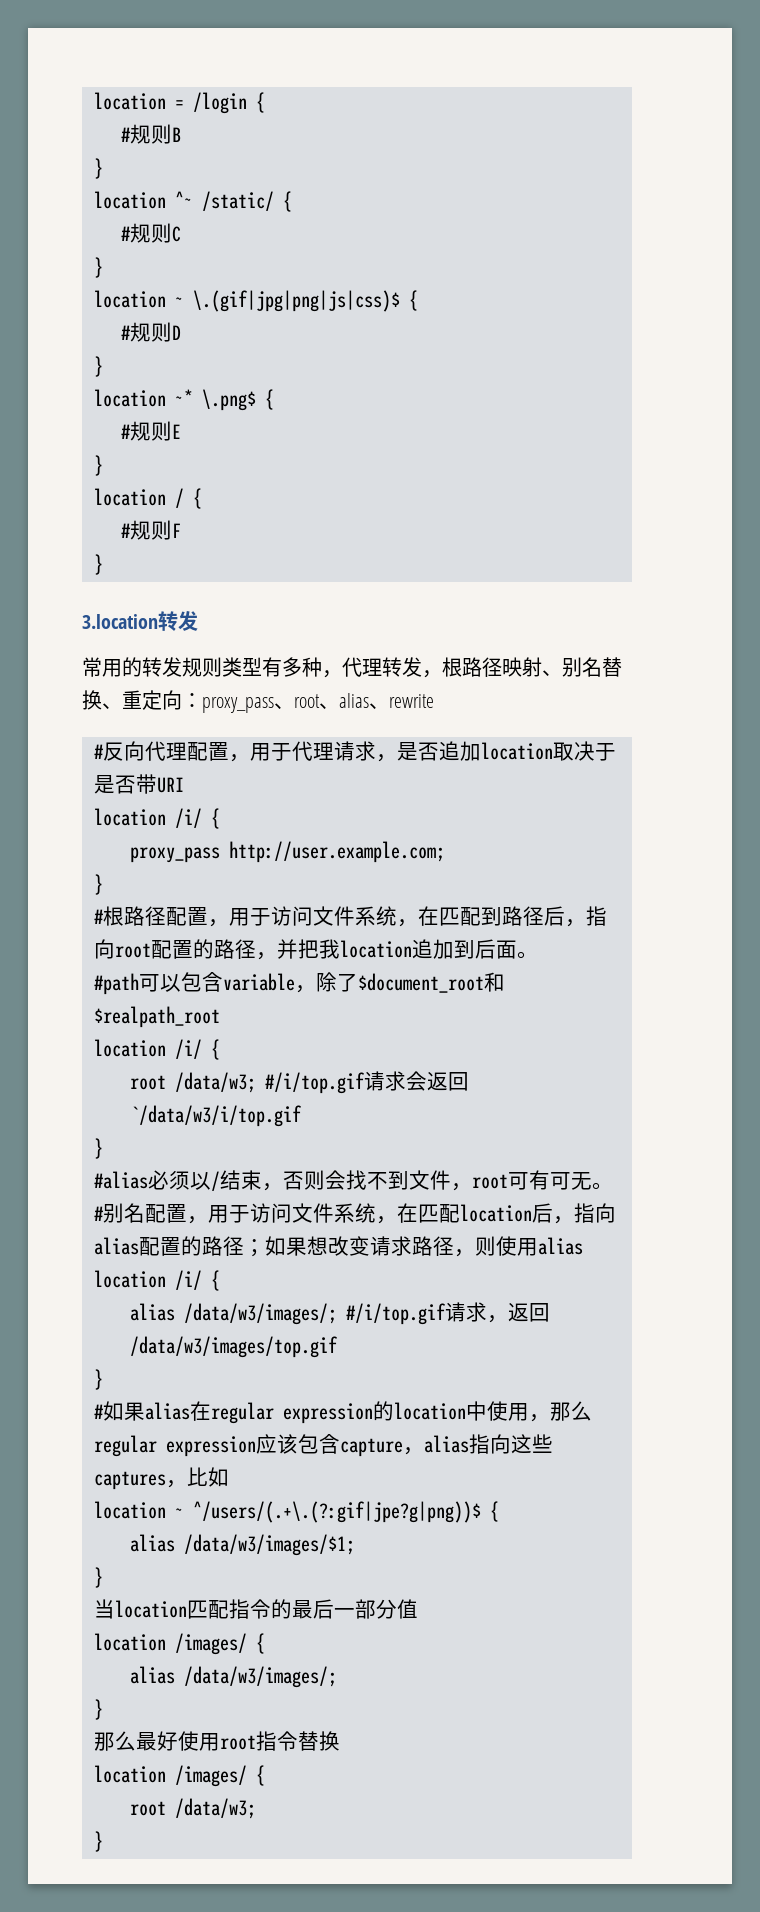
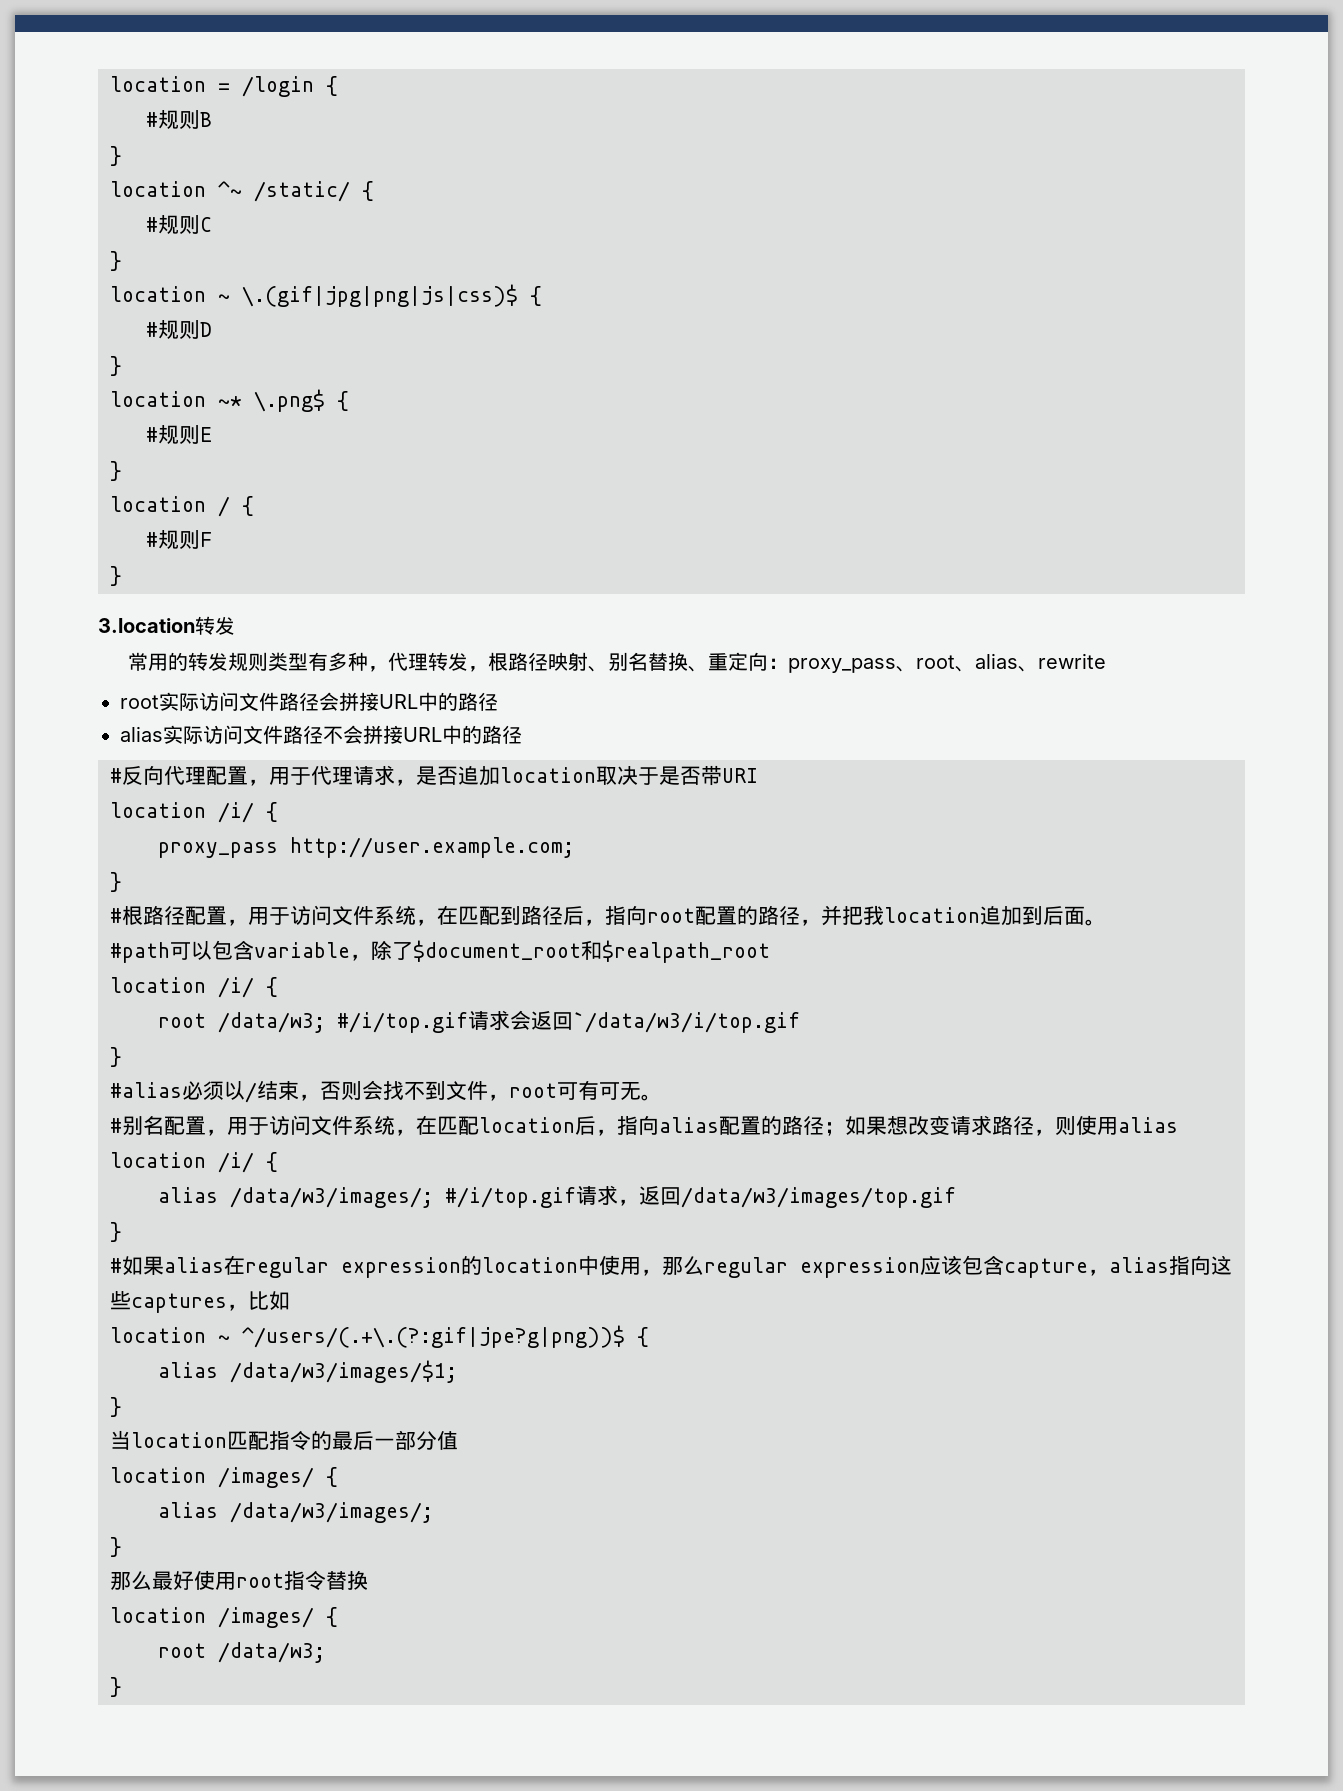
+ root实际访问文件路径会拼接URL中的路径
+ alias实际访问文件路径不会拼接URL中的路径

